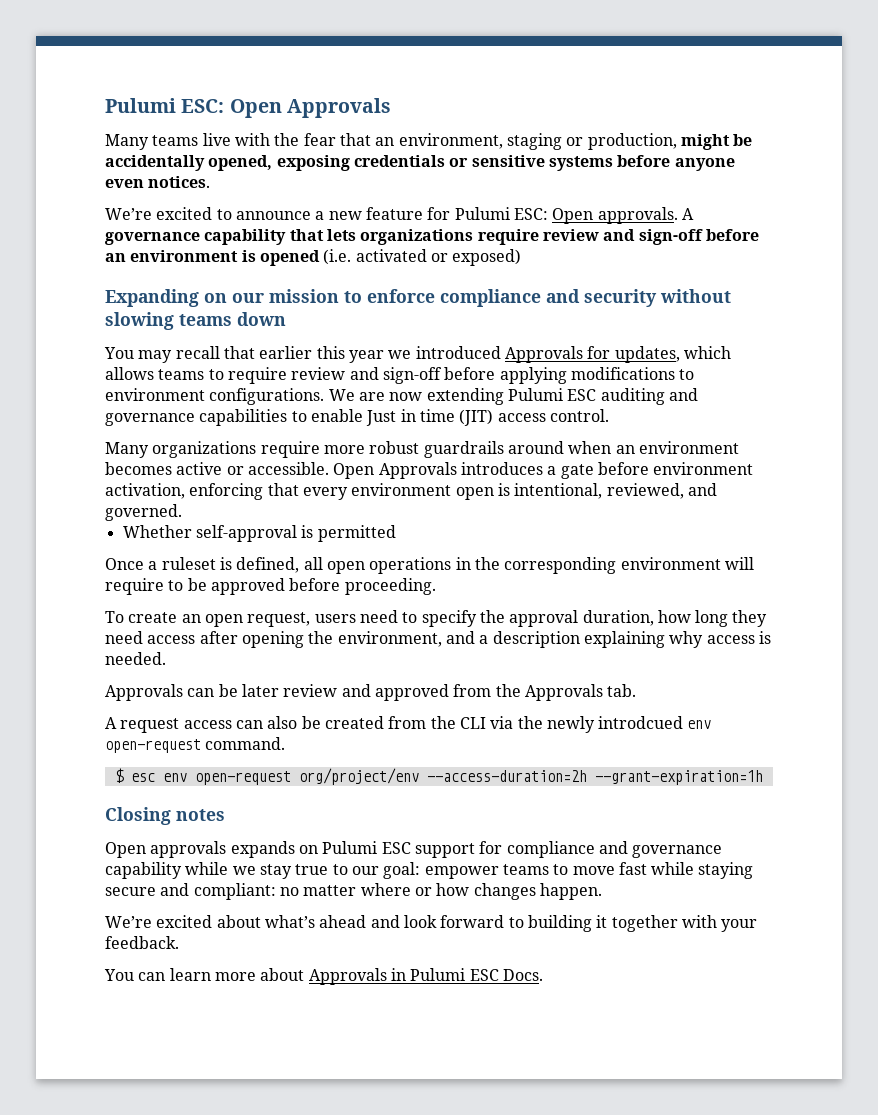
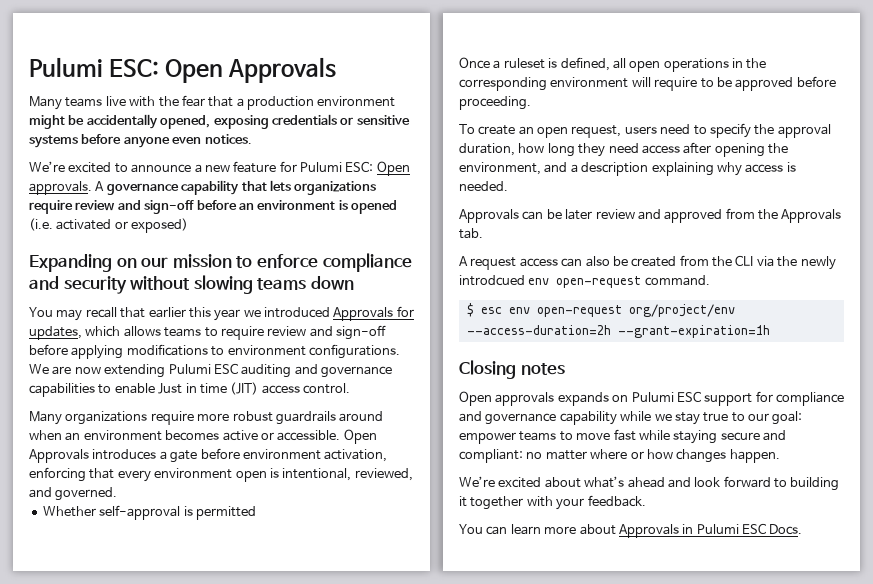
- Many teams live with the fear that an environment, staging or production, might be accidentally opened, exposing credentials or sensitive systems before anyone even notices.
+ Many teams live with the fear that a production environment might be accidentally opened, exposing credentials or sensitive systems before anyone even notices.

